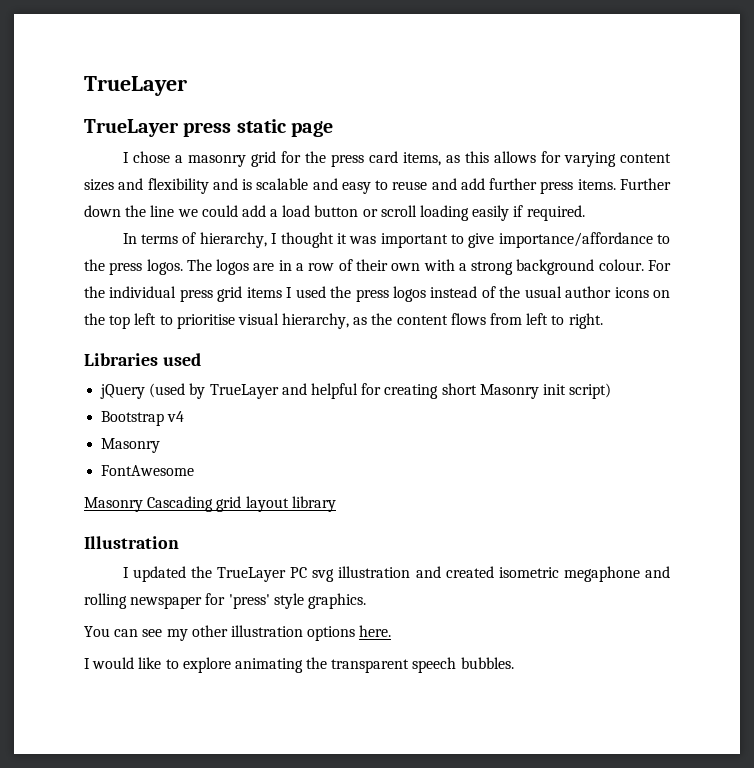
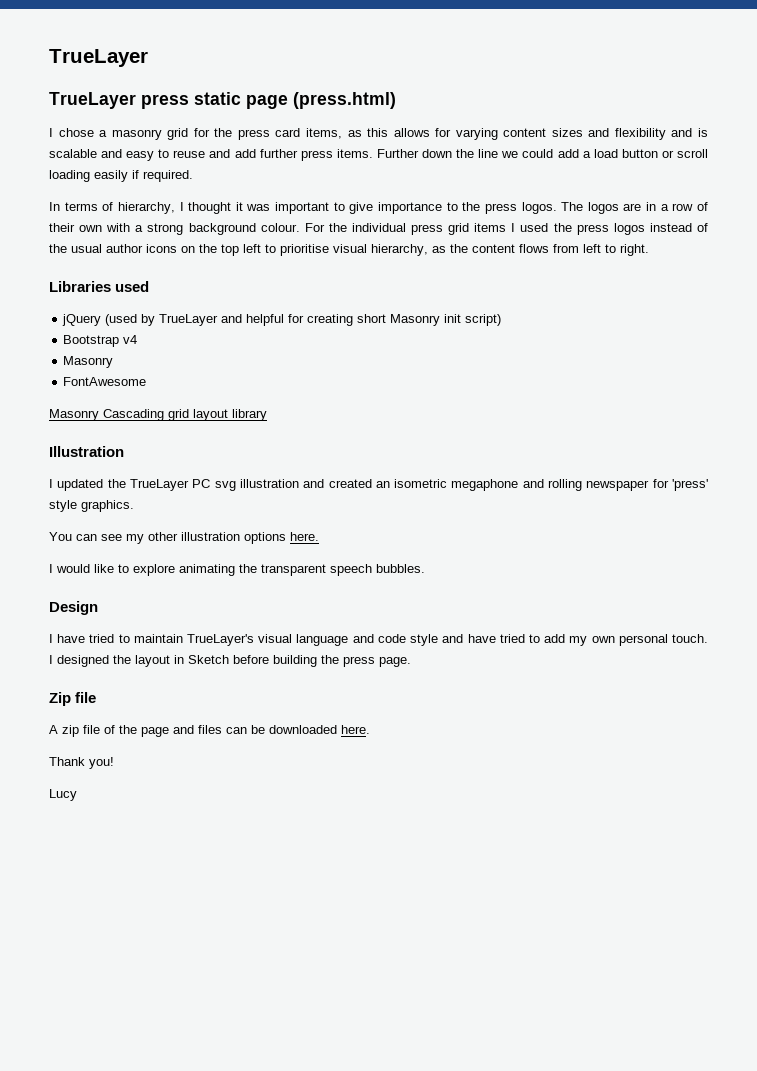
- TrueLayer press static page
+ TrueLayer press static page (press.html)
- In terms of hierarchy, I thought it was important to give importance/affordance to the press logos.
+ In terms of hierarchy, I thought it was important to give importance to the press logos.
- I updated the TrueLayer PC svg illustration and created isometric megaphone and rolling newspaper for 'press' style graphics.
+ I updated the TrueLayer PC svg illustration and created an isometric megaphone and rolling newspaper for 'press' style graphics.
+ Design
+ I have tried to maintain TrueLayer's visual language and code style and have tried to add my own personal touch. I designed the layout in Sketch before building the press page.
+ Zip file
+ A zip file of the page and files can be downloaded here.
+ Thank you!
+ Lucy

